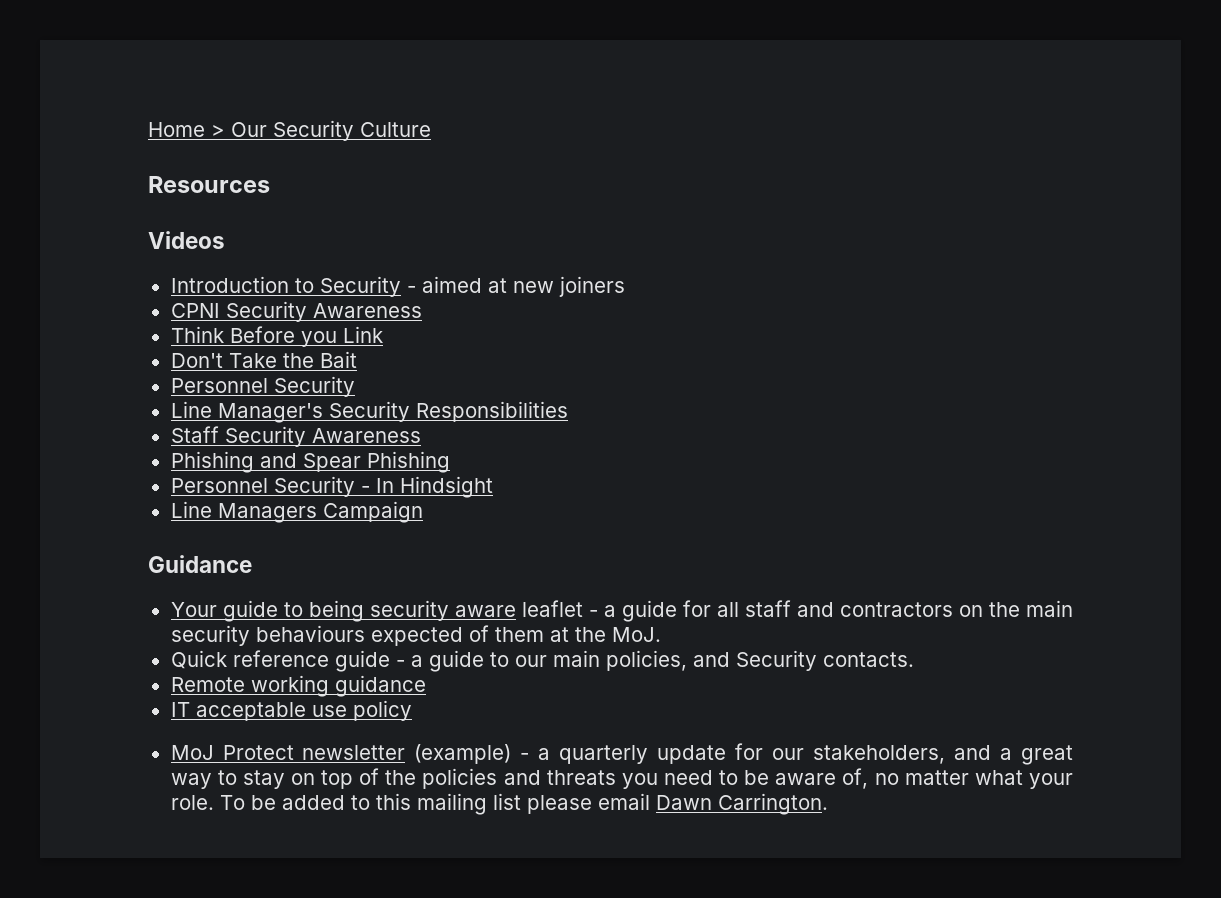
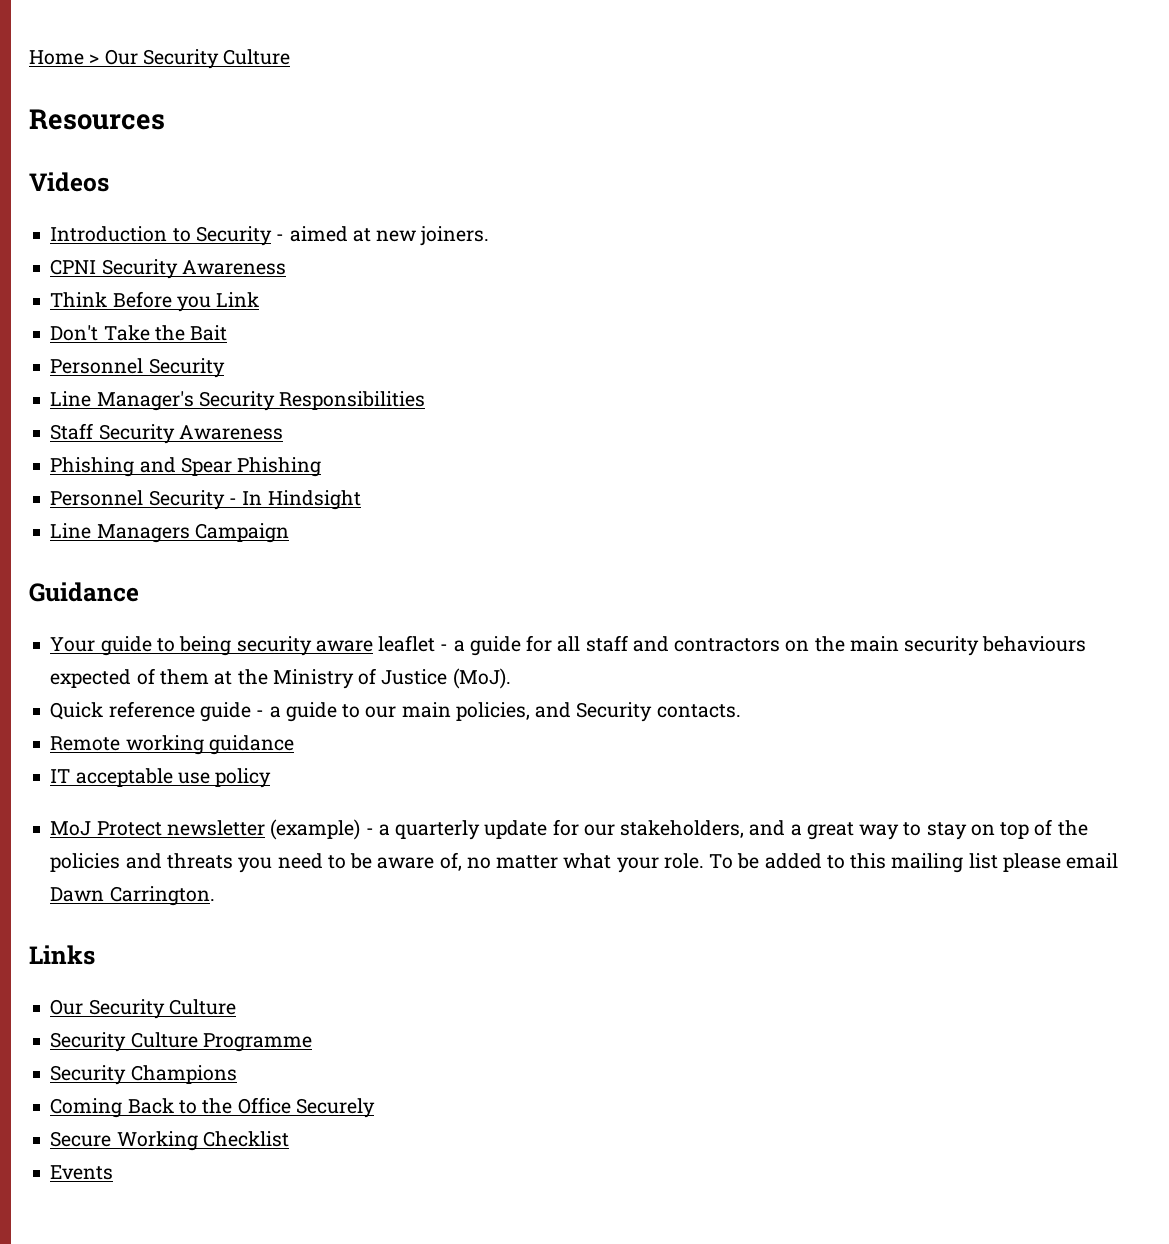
- Introduction to Security - aimed at new joiners
+ Introduction to Security - aimed at new joiners.
- Your guide to being security aware leaflet - a guide for all staff and contractors on the main security behaviours expected of them at the MoJ.
+ Your guide to being security aware leaflet - a guide for all staff and contractors on the main security behaviours expected of them at the Ministry of Justice (MoJ).
+ Links
+ Our Security Culture
+ Security Culture Programme
+ Security Champions
+ Coming Back to the Office Securely
+ Secure Working Checklist
+ Events

